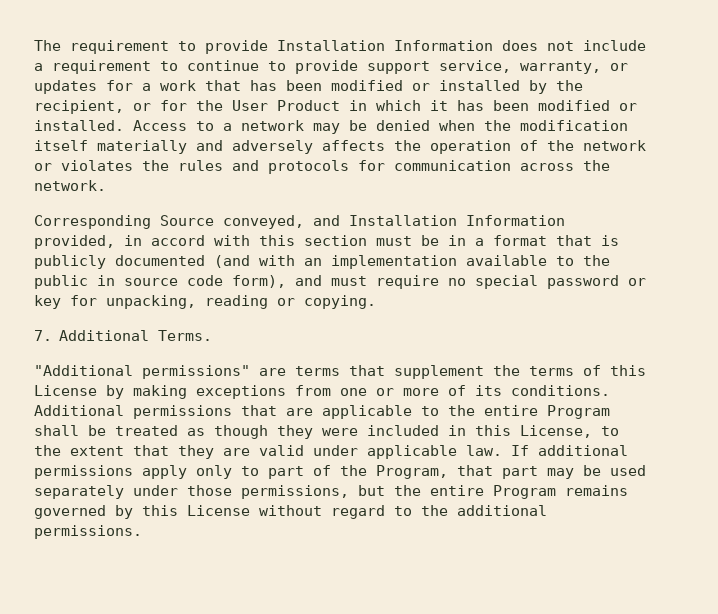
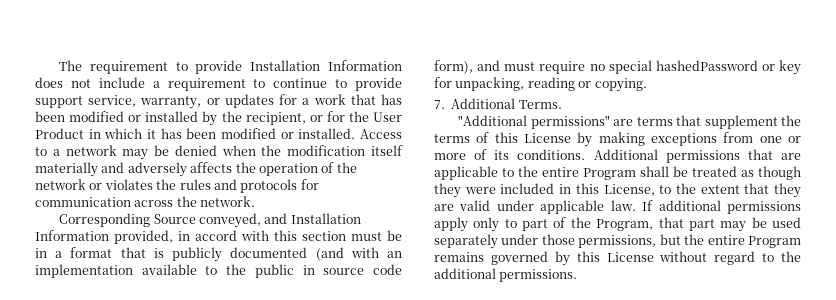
- Corresponding Source conveyed, and Installation Information provided, in accord with this section must be in a format that is publicly documented (and with an implementation available to the public in source code form), and must require no special password or key for unpacking, reading or copying.
+ Corresponding Source conveyed, and Installation Information provided, in accord with this section must be in a format that is publicly documented (and with an implementation available to the public in source code form), and must require no special hashedPassword or key for unpacking, reading or copying.

